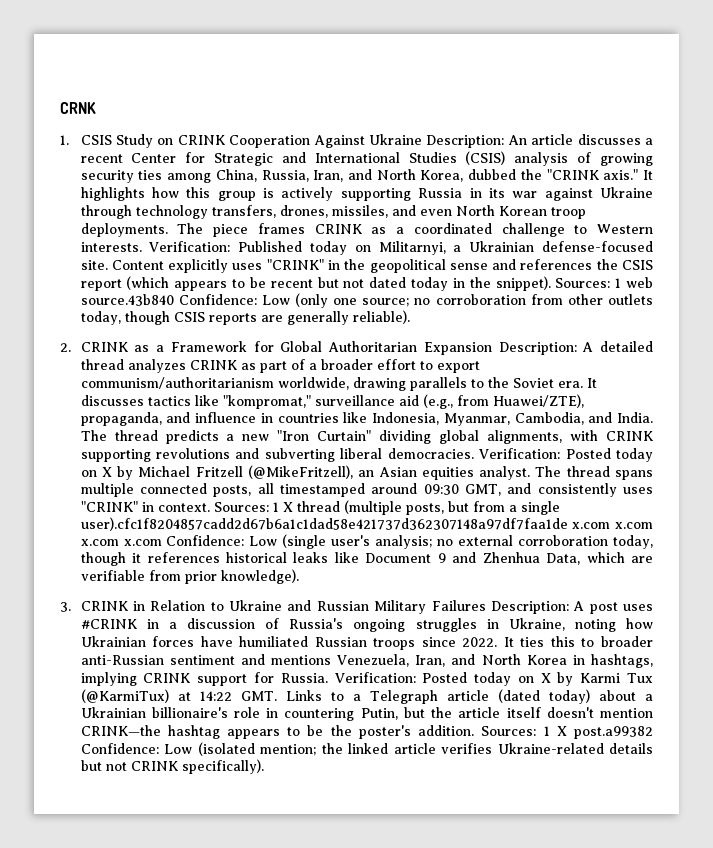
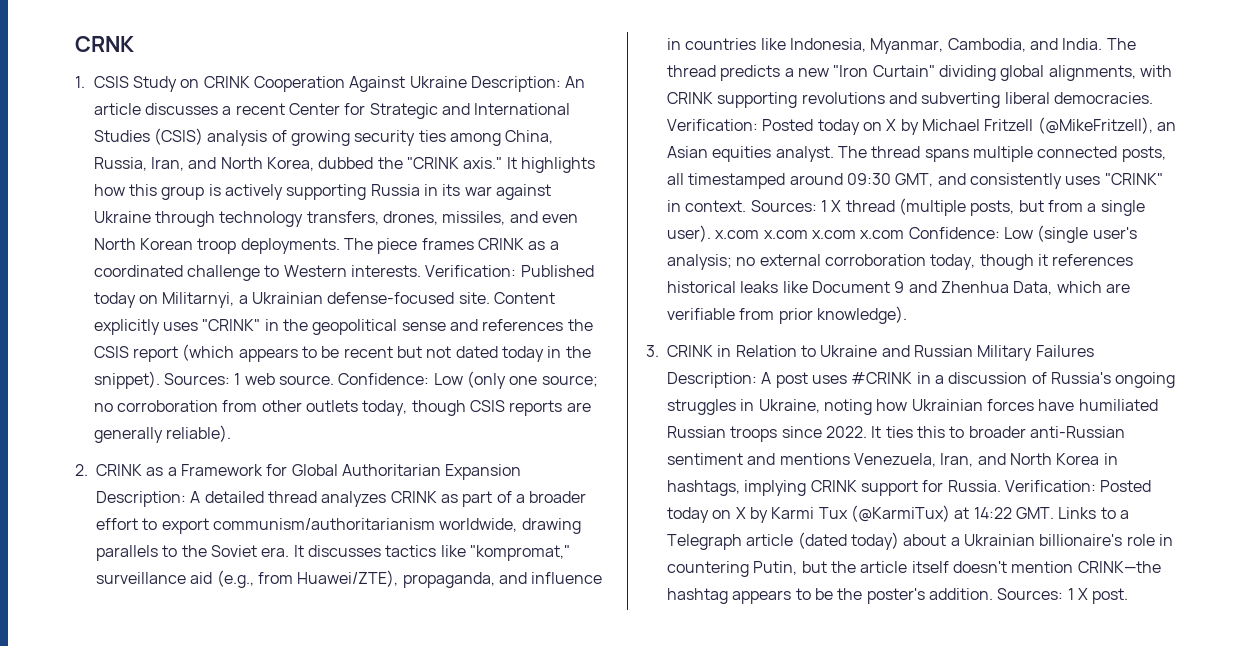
- Sources: 1 web source.43b840 Confidence: Low (only one source; no corroboration from other outlets today, though CSIS reports are generally reliable).
+ Sources: 1 web source. Confidence: Low (only one source; no corroboration from other outlets today, though CSIS reports are generally reliable).
- Sources: 1 X thread (multiple posts, but from a single user).cfc1f8204857cadd2d67b6a1c1dad58e421737d362307148a97df7faa1de x.com x.com x.com x.com Confidence: Low (single user's analysis; no external corroboration today, though it references historical leaks like Document 9 and Zhenhua Data, which are verifiable from prior knowledge).
+ Sources: 1 X thread (multiple posts, but from a single user). x.com x.com x.com x.com Confidence: Low (single user's analysis; no external corroboration today, though it references historical leaks like Document 9 and Zhenhua Data, which are verifiable from prior knowledge).
- Sources: 1 X post.a99382 Confidence: Low (isolated mention; the linked article verifies Ukraine-related details but not CRINK specifically).
+ Sources: 1 X post.

